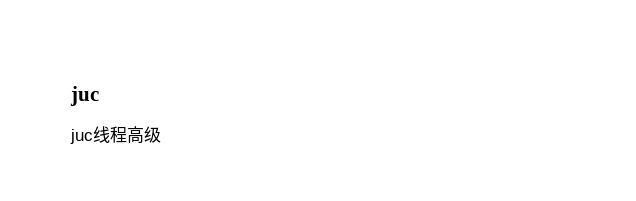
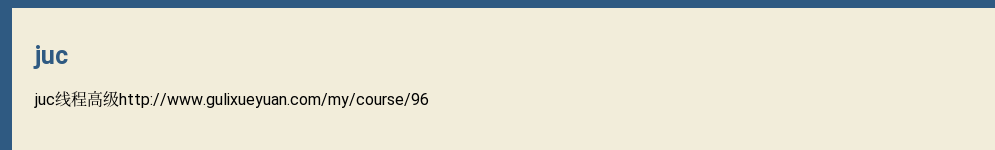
- juc线程高级
+ juc线程高级http://www.gulixueyuan.com/my/course/96

